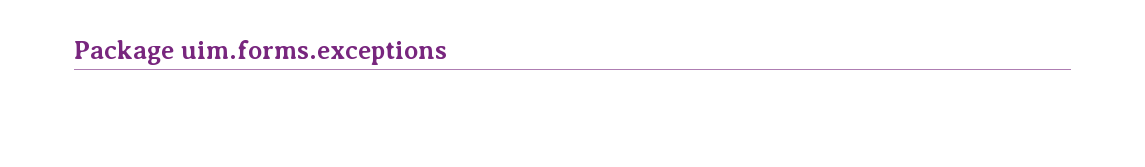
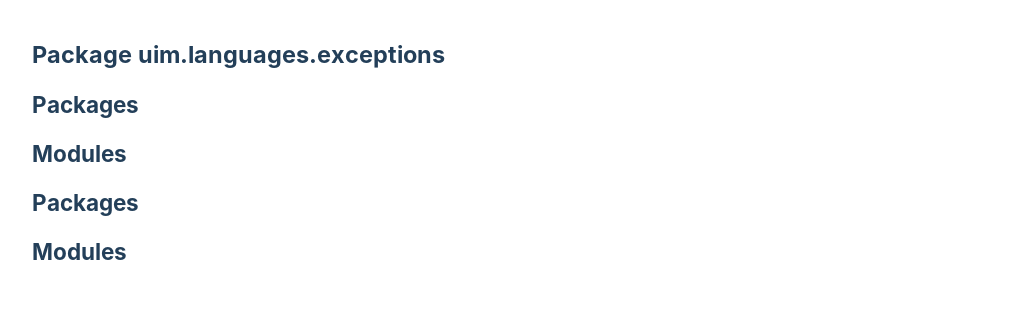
- Package uim.forms.exceptions
+ Package uim.languages.exceptions
+ Packages
+ Modules
+ Packages
+ Modules

